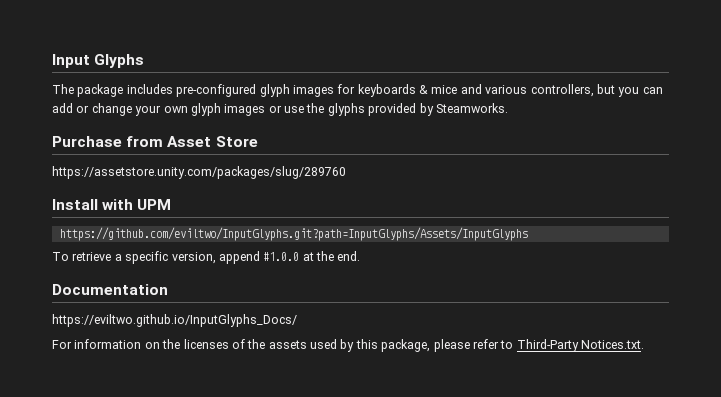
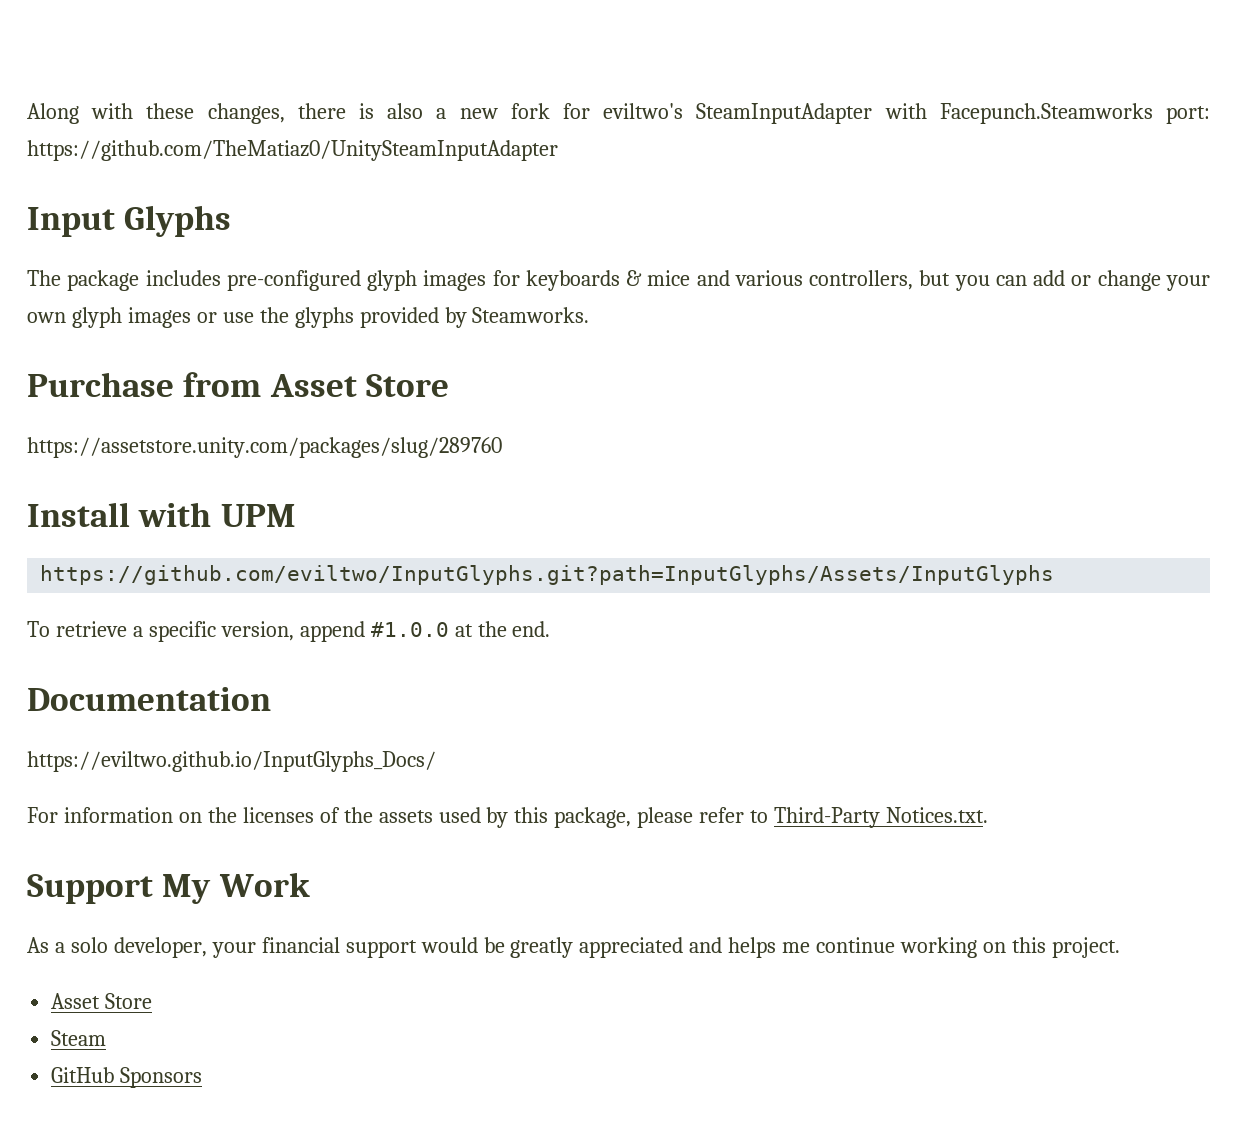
+ Along with these changes, there is also a new fork for eviltwo's SteamInputAdapter with Facepunch.Steamworks port: https://github.com/TheMatiaz0/UnitySteamInputAdapter
+ Support My Work
+ As a solo developer, your financial support would be greatly appreciated and helps me continue working on this project.
+ Asset Store
+ Steam
+ GitHub Sponsors

